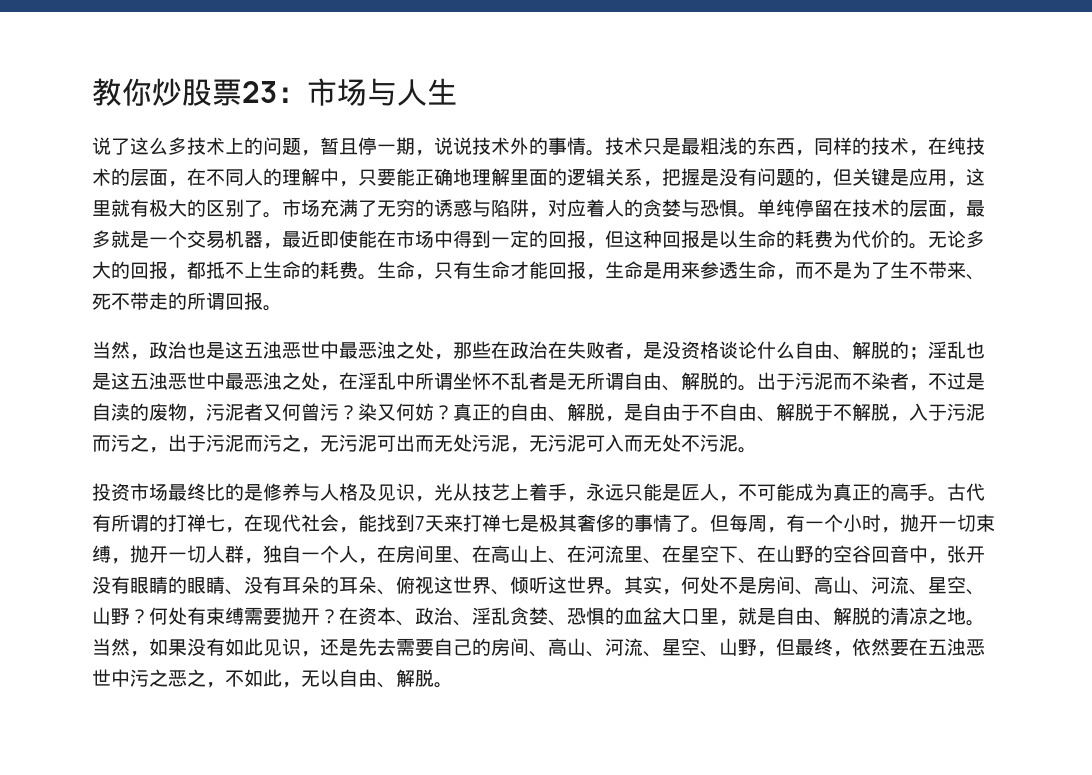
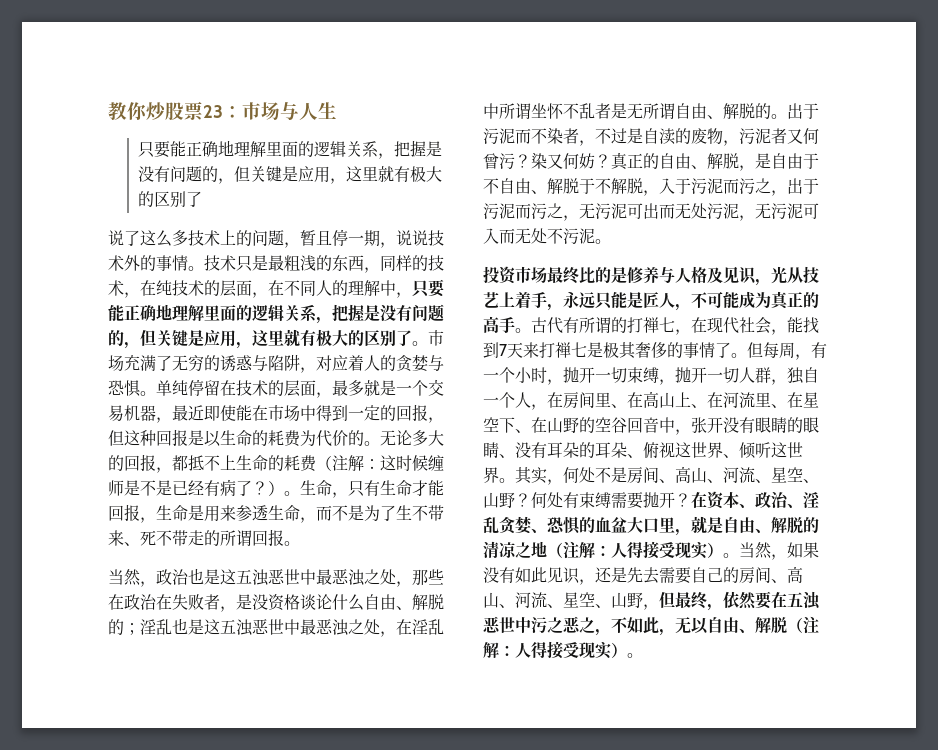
  教你炒股票23：市场与人生
+ 只要能正确地理解里面的逻辑关系，把握是没有问题的，但关键是应用，这里就有极大的区别了
- 无论多大的回报，都抵不上生命的耗费。
+ 无论多大的回报，都抵不上生命的耗费（注解：这时候缠师是不是已经有病了？）。
- 在资本、政治、淫乱贪婪、恐惧的血盆大口里，就是自由、解脱的清凉之地。
+ 在资本、政治、淫乱贪婪、恐惧的血盆大口里，就是自由、解脱的清凉之地（注解：人得接受现实）。
- 当然，如果没有如此见识，还是先去需要自己的房间、高山、河流、星空、山野，但最终，依然要在五浊恶世中污之恶之，不如此，无以自由、解脱。
+ 当然，如果没有如此见识，还是先去需要自己的房间、高山、河流、星空、山野，但最终，依然要在五浊恶世中污之恶之，不如此，无以自由、解脱（注解：人得接受现实）。

